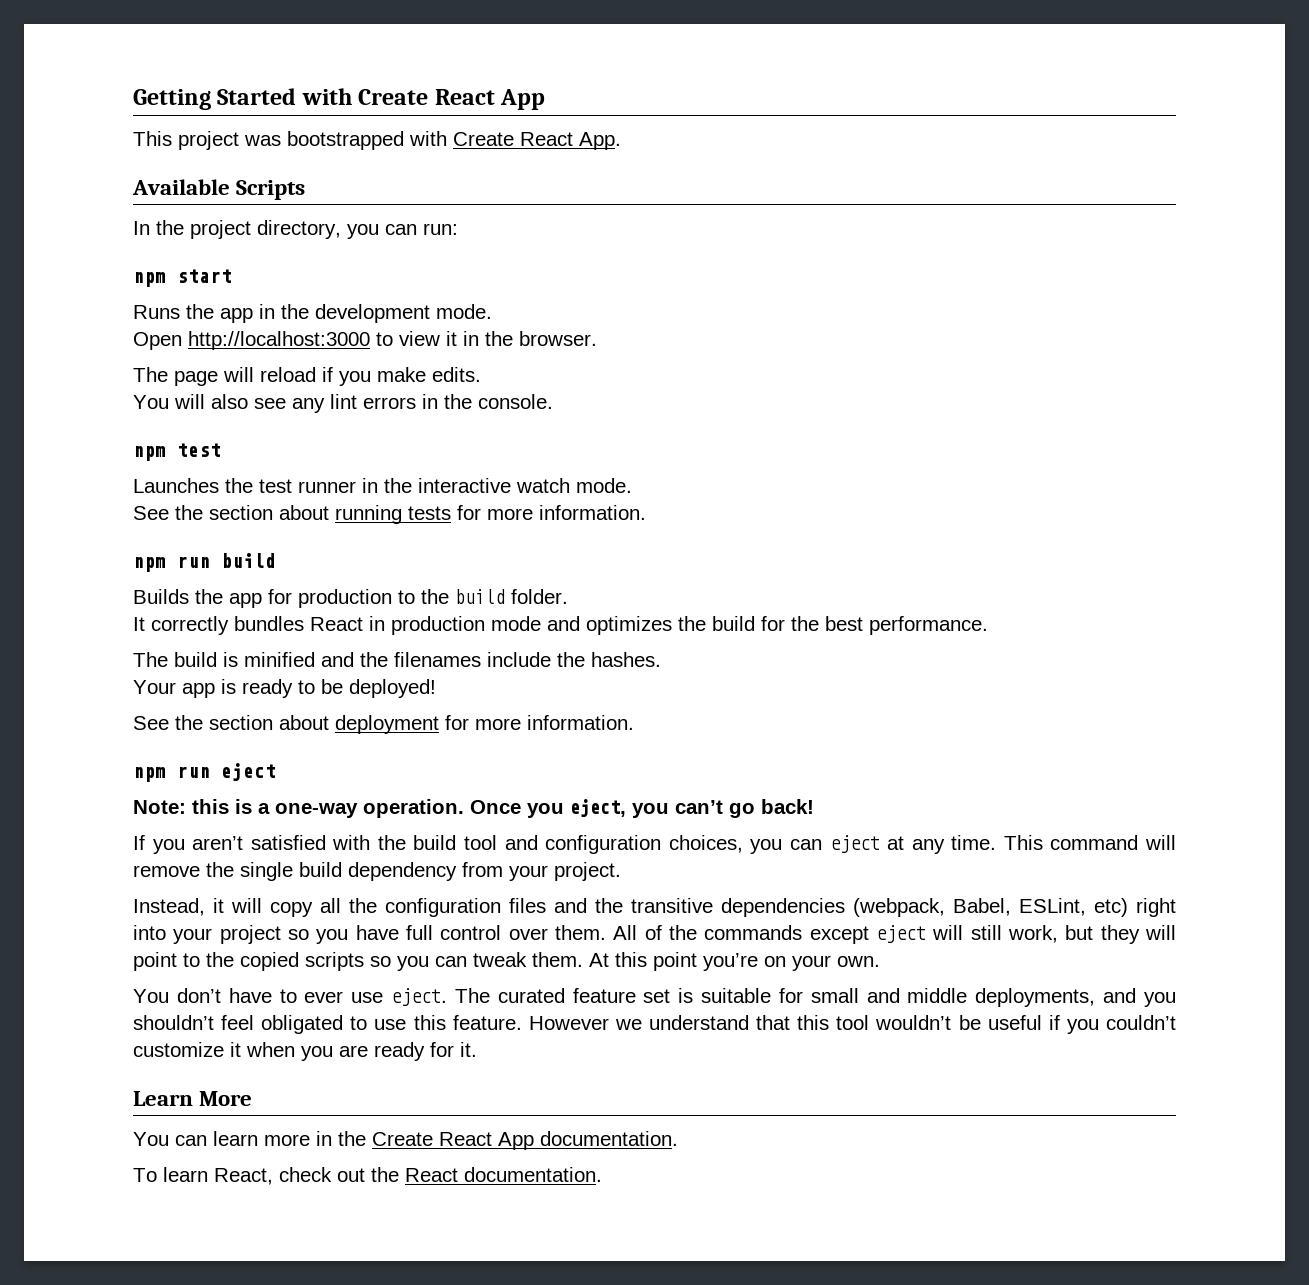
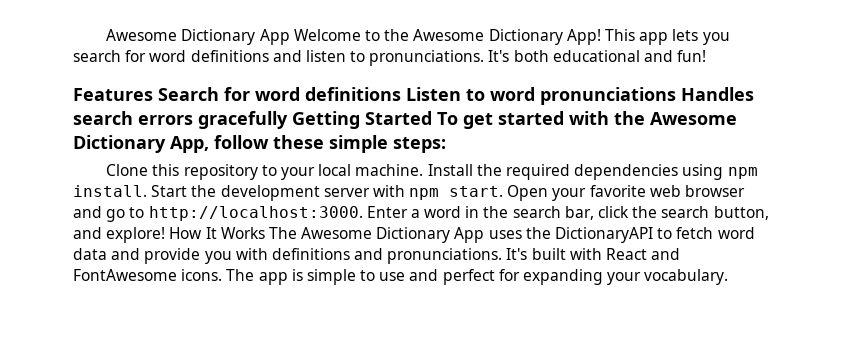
- Getting Started with Create React App
- This project was bootstrapped with Create React App.
- Available Scripts
- In the project directory, you can run:
- npm start
- Runs the app in the development mode.
- Open http://localhost:3000 to view it in the browser.
- The page will reload if you make edits.
- You will also see any lint errors in the console.
- npm test
- Launches the test runner in the interactive watch mode.
- See the section about running tests for more information.
- npm run build
- Builds the app for production to the build folder.
- It correctly bundles React in production mode and optimizes the build for the best performance.
- The build is minified and the filenames include the hashes.
- Your app is ready to be deployed!
- See the section about deployment for more information.
- npm run eject
- Note: this is a one-way operation. Once you eject, you can’t go back!
- If you aren’t satisfied with the build tool and configuration choices, you can eject at any time. This command will remove the single build dependency from your project.
- Instead, it will copy all the configuration files and the transitive dependencies (webpack, Babel, ESLint, etc) right into your project so you have full control over them. All of the commands except eject will still work, but they will point to the copied scripts so you can tweak them. At this point you’re on your own.
- You don’t have to ever use eject. The curated feature set is suitable for small and middle deployments, and you shouldn’t feel obligated to use this feature. However we understand that this tool wouldn’t be useful if you couldn’t customize it when you are ready for it.
- Learn More
- You can learn more in the Create React App documentation.
- To learn React, check out the React documentation.
+ Awesome Dictionary App Welcome to the Awesome Dictionary App! This app lets you search for word definitions and listen to pronunciations. It's both educational and fun!
+ Features Search for word definitions Listen to word pronunciations Handles search errors gracefully Getting Started To get started with the Awesome Dictionary App, follow these simple steps:
+ Clone this repository to your local machine. Install the required dependencies using npm install. Start the development server with npm start. Open your favorite web browser and go to http://localhost:3000. Enter a word in the search bar, click the search button, and explore! How It Works The Awesome Dictionary App uses the DictionaryAPI to fetch word data and provide you with definitions and pronunciations. It's built with React and FontAwesome icons. The app is simple to use and perfect for expanding your vocabulary.

